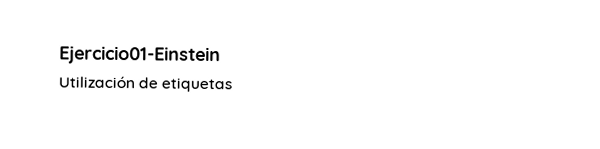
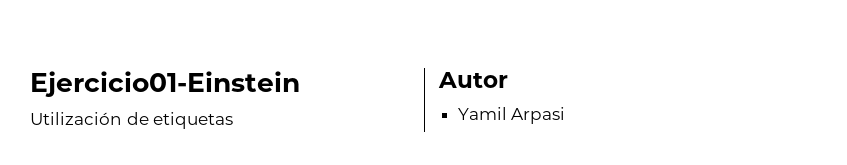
+ Autor
+ Yamil Arpasi

